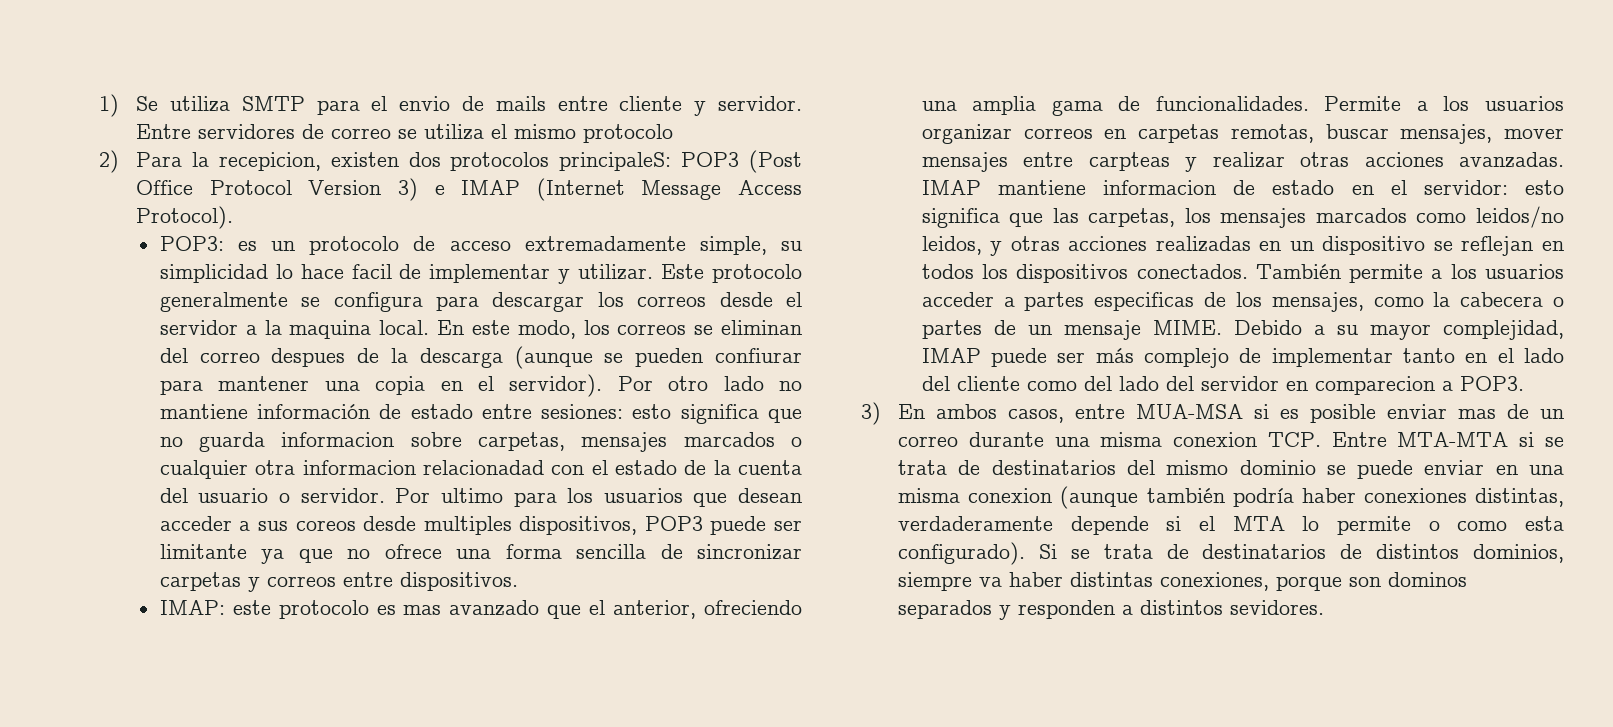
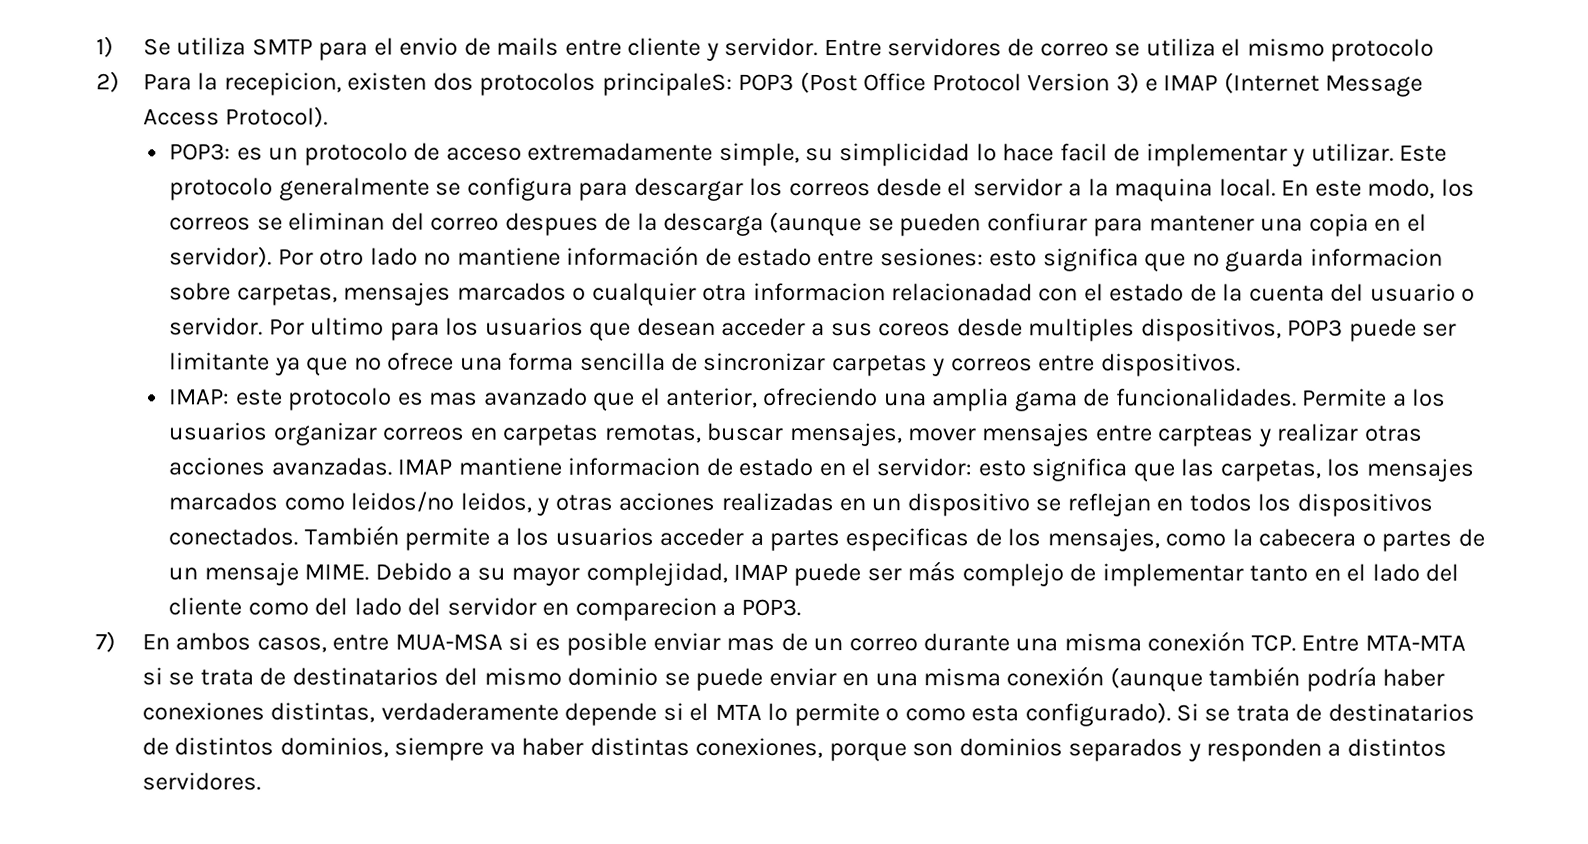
- 3) En ambos casos, entre MUA-MSA si es posible enviar mas de un correo durante una misma conexion TCP. Entre MTA-MTA si se trata de destinatarios del mismo dominio se puede enviar en una misma conexion (aunque también podría haber conexiones distintas, verdaderamente depende si el MTA lo permite o como esta configurado).
+ 7) En ambos casos, entre MUA-MSA si es posible enviar mas de un correo durante una misma conexión TCP. Entre MTA-MTA si se trata de destinatarios del mismo dominio se puede enviar en una misma conexión (aunque también podría haber conexiones distintas, verdaderamente depende si el MTA lo permite o como esta configurado).
- Si se trata de destinatarios de distintos dominios, siempre va haber distintas conexiones, porque son dominos separados y responden a distintos sevidores.
+ Si se trata de destinatarios de distintos dominios, siempre va haber distintas conexiones, porque son dominios separados y responden a distintos servidores.

